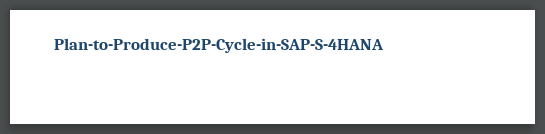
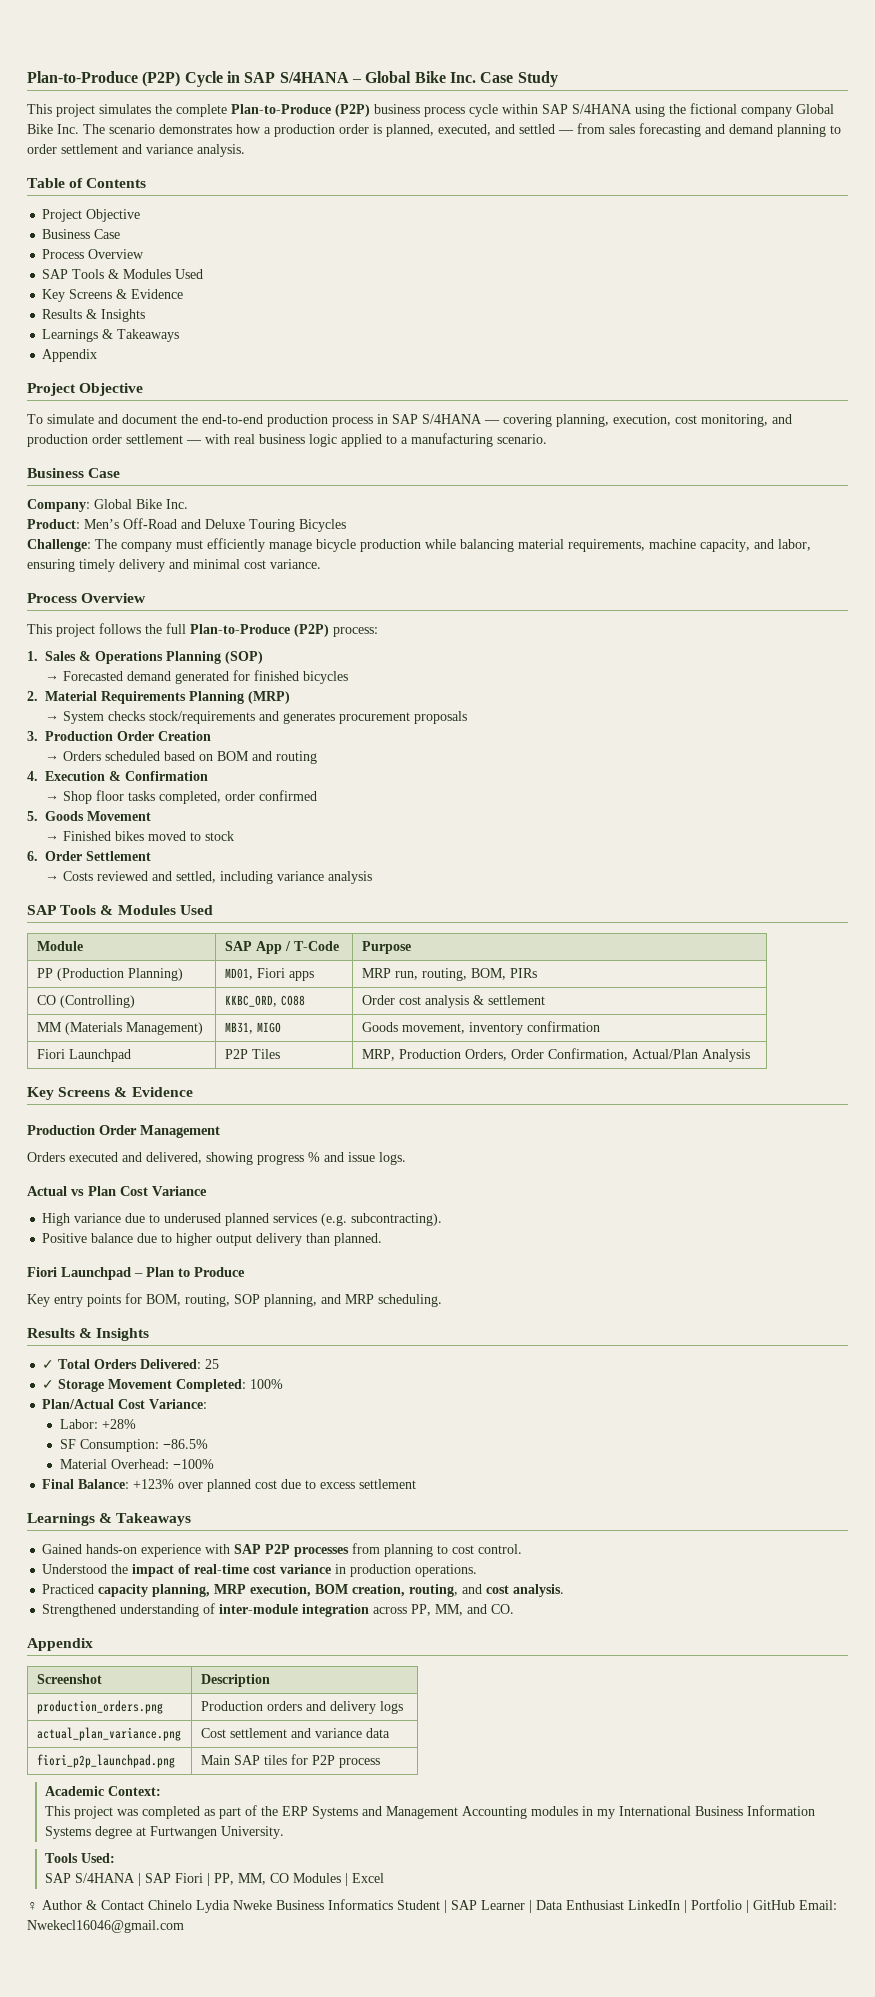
- Plan-to-Produce-P2P-Cycle-in-SAP-S-4HANA
+ Plan-to-Produce (P2P) Cycle in SAP S/4HANA – Global Bike Inc. Case Study
+ This project simulates the complete Plan-to-Produce (P2P) business process cycle within SAP S/4HANA using the fictional company Global Bike Inc. The scenario demonstrates how a production order is planned, executed, and settled — from sales forecasting and demand planning to order settlement and variance analysis.
+ Table of Contents
+ Project Objective
+ Business Case
+ Process Overview
+ SAP Tools & Modules Used
+ Key Screens & Evidence
+ Results & Insights
+ Learnings & Takeaways
+ Appendix
+ Project Objective
+ To simulate and document the end-to-end production process in SAP S/4HANA — covering planning, execution, cost monitoring, and production order settlement — with real business logic applied to a manufacturing scenario.
+ Business Case
+ Company: Global Bike Inc.
+ Product: Men’s Off-Road and Deluxe Touring Bicycles
+ Challenge: The company must efficiently manage bicycle production while balancing material requirements, machine capacity, and labor, ensuring timely delivery and minimal cost variance.
+ Process Overview
+ This project follows the full Plan-to-Produce (P2P) process:
+ 1. Sales & Operations Planning (SOP)
+ → Forecasted demand generated for finished bicycles
+ 2. Material Requirements Planning (MRP)
+ → System checks stock/requirements and generates procurement proposals
+ 3. Production Order Creation
+ → Orders scheduled based on BOM and routing
+ 4. Execution & Confirmation
+ → Shop floor tasks completed, order confirmed
+ 5. Goods Movement
+ → Finished bikes moved to stock
+ 6. Order Settlement
+ → Costs reviewed and settled, including variance analysis
+ SAP Tools & Modules Used
+ Module | SAP App / T-Code | Purpose
+ PP (Production Planning) | MD01, Fiori apps | MRP run, routing, BOM, PIRs
+ CO (Controlling) | KKBC_ORD, CO88 | Order cost analysis & settlement
+ MM (Materials Management) | MB31, MIGO | Goods movement, inventory confirmation
+ Fiori Launchpad | P2P Tiles | MRP, Production Orders, Order Confirmation, Actual/Plan Analysis
+ Key Screens & Evidence
+ Production Order Management
+ Orders executed and delivered, showing progress % and issue logs.
+ Actual vs Plan Cost Variance
+ High variance due to underused planned services (e.g. subcontracting).
+ Positive balance due to higher output delivery than planned.
+ Fiori Launchpad – Plan to Produce
+ Key entry points for BOM, routing, SOP planning, and MRP scheduling.
+ Results & Insights
+ ✓ Total Orders Delivered: 25
+ ✓ Storage Movement Completed: 100%
+ Plan/Actual Cost Variance:
+ Labor: +28%
+ SF Consumption: −86.5%
+ Material Overhead: −100%
+ Final Balance: +123% over planned cost due to excess settlement
+ Learnings & Takeaways
+ Gained hands-on experience with SAP P2P processes from planning to cost control.
+ Understood the impact of real-time cost variance in production operations.
+ Practiced capacity planning, MRP execution, BOM creation, routing, and cost analysis.
+ Strengthened understanding of inter-module integration across PP, MM, and CO.
+ Appendix
+ Screenshot | Description
+ production_orders.png | Production orders and delivery logs
+ actual_plan_variance.png | Cost settlement and variance data
+ fiori_p2p_launchpad.png | Main SAP tiles for P2P process
+ Academic Context:
+ This project was completed as part of the ERP Systems and Management Accounting modules in my International Business Information Systems degree at Furtwangen University.
+ Tools Used:
+ SAP S/4HANA | SAP Fiori | PP, MM, CO Modules | Excel
+ ♀ Author & Contact Chinelo Lydia Nweke Business Informatics Student | SAP Learner | Data Enthusiast LinkedIn | Portfolio | GitHub Email: Nwekecl16046@gmail.com

